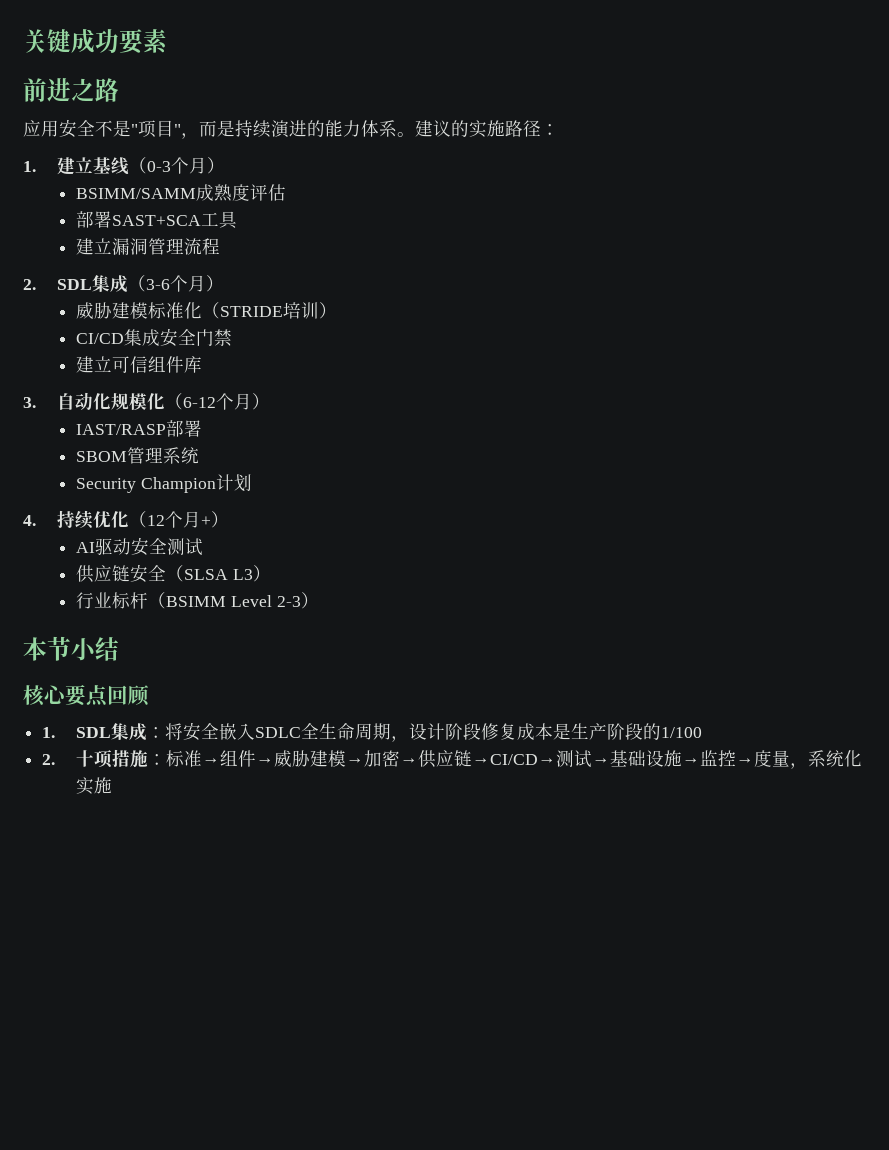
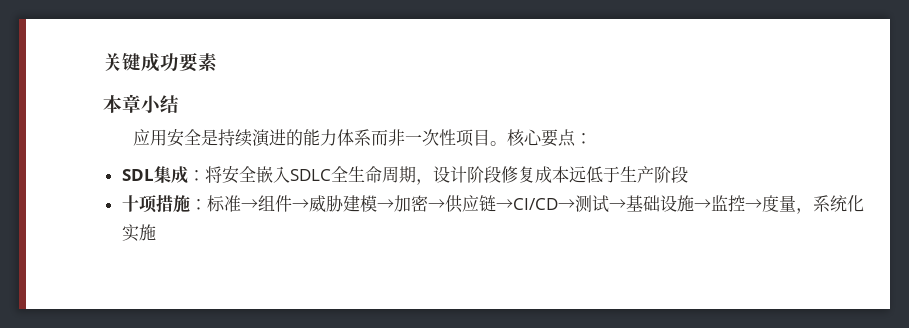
- 前进之路
+ 本章小结
- 应用安全不是"项目"，而是持续演进的能力体系。建议的实施路径：
- 1.建立基线（0-3个月）
- BSIMM/SAMM成熟度评估
- 部署SAST+SCA工具
- 建立漏洞管理流程
- 2. SDL集成（3-6个月）
- 威胁建模标准化（STRIDE培训）
- CI/CD集成安全门禁
- 建立可信组件库
- 3.自动化规模化（6-12个月）
- IAST/RASP部署
- SBOM管理系统
- Security Champion计划
- 4.持续优化（12个月+）
- AI驱动安全测试
- 供应链安全（SLSA L3）
- 行业标杆（BSIMM Level 2-3）
- 本节小结
- 核心要点回顾
- 1. SDL集成：将安全嵌入SDLC全生命周期，设计阶段修复成本是生产阶段的1/100
- 2.十项措施：标准→组件→威胁建模→加密→供应链→CI/CD→测试→基础设施→监控→度量，系统化实施
+ 应用安全是持续演进的能力体系而非一次性项目。核心要点：
+ SDL集成：将安全嵌入SDLC全生命周期，设计阶段修复成本远低于生产阶段
+ 十项措施：标准→组件→威胁建模→加密→供应链→CI/CD→测试→基础设施→监控→度量，系统化实施

